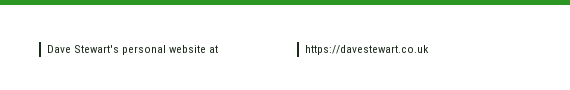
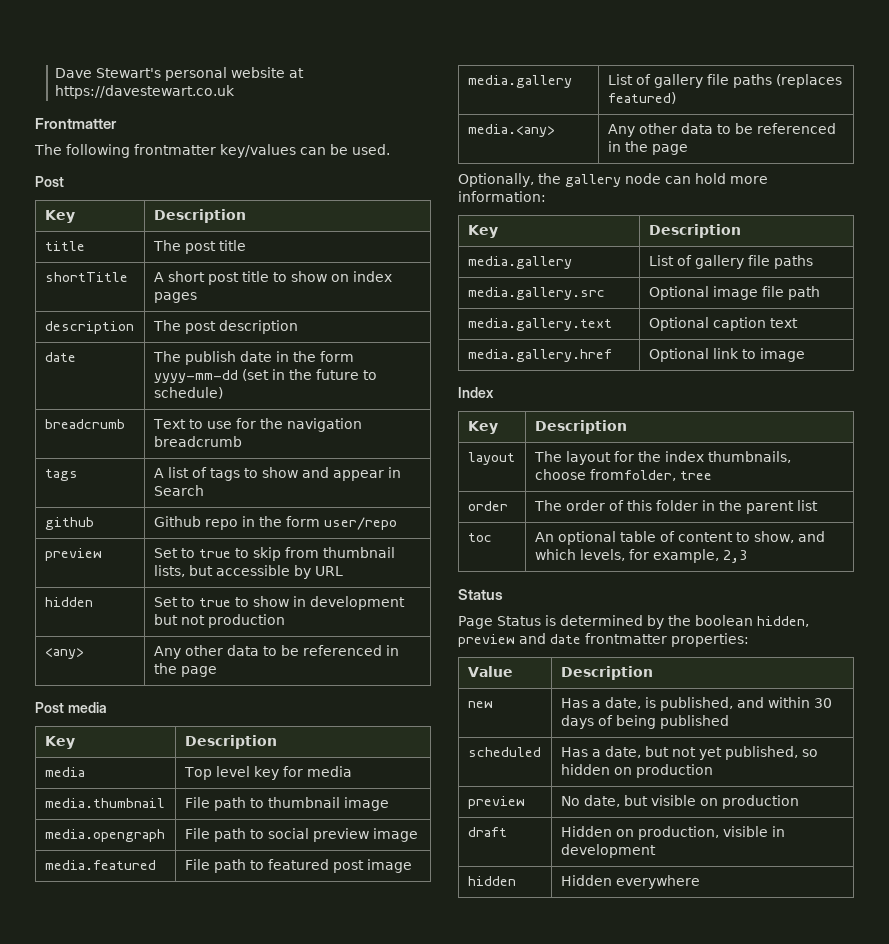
+ Frontmatter
+ The following frontmatter key/values can be used.
+ Post
+ Key | Description
+ title | The post title
+ shortTitle | A short post title to show on index pages
+ description | The post description
+ date | The publish date in the form yyyy-mm-dd (set in the future to schedule)
+ breadcrumb | Text to use for the navigation breadcrumb
+ tags | A list of tags to show and appear in Search
+ github | Github repo in the form user/repo
+ preview | Set to true to skip from thumbnail lists, but accessible by URL
+ hidden | Set to true to show in development but not production
+ <any> | Any other data to be referenced in the page
+ Post media
+ Key | Description
+ media | Top level key for media
+ media.thumbnail | File path to thumbnail image
+ media.opengraph | File path to social preview image
+ media.featured | File path to featured post image
+ media.gallery | List of gallery file paths (replaces featured)
+ media.<any> | Any other data to be referenced in the page
+ Optionally, the gallery node can hold more information:
+ Key | Description
+ media.gallery | List of gallery file paths
+ media.gallery.src | Optional image file path
+ media.gallery.text | Optional caption text
+ media.gallery.href | Optional link to image
+ Index
+ Key | Description
+ layout | The layout for the index thumbnails, choose fromfolder, tree
+ order | The order of this folder in the parent list
+ toc | An optional table of content to show, and which levels, for example, 2,3
+ Status
+ Page Status is determined by the boolean hidden, preview and date frontmatter properties:
+ Value | Description
+ new | Has a date, is published, and within 30 days of being published
+ scheduled | Has a date, but not yet published, so hidden on production
+ preview | No date, but visible on production
+ draft | Hidden on production, visible in development
+ hidden | Hidden everywhere

